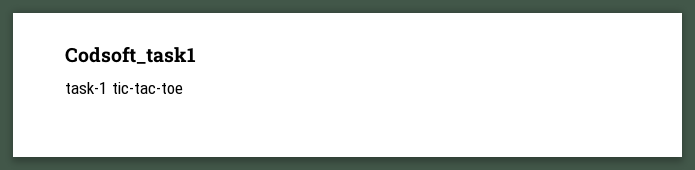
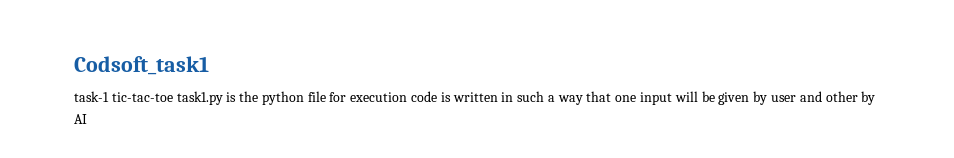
- task-1 tic-tac-toe
+ task-1 tic-tac-toe task1.py is the python file for execution code is written in such a way that one input will be given by user and other by AI

